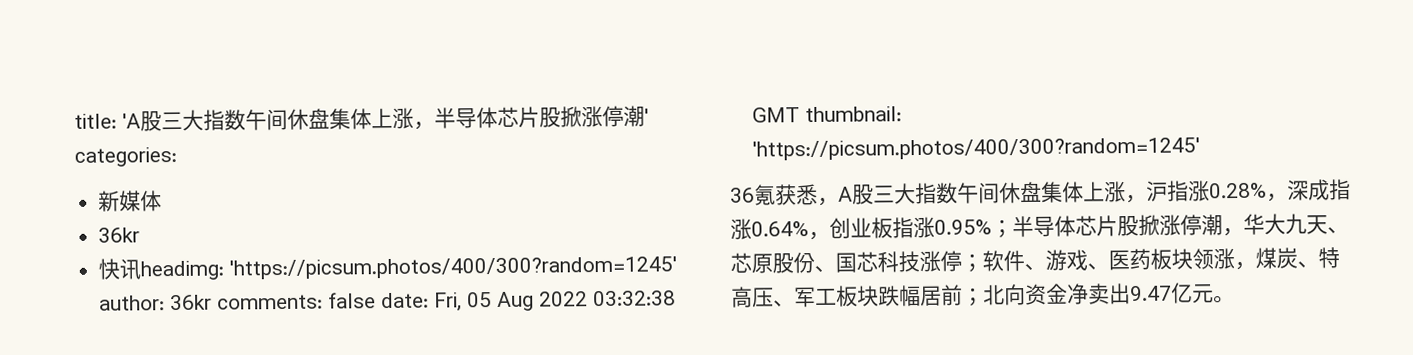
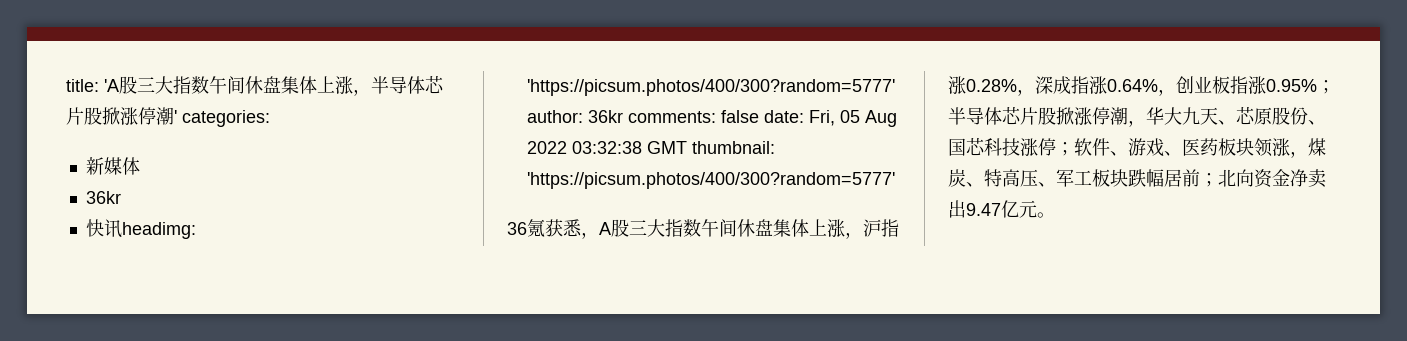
- 快讯headimg: 'https://picsum.photos/400/300?random=1245' author: 36kr comments: false date: Fri, 05 Aug 2022 03:32:38 GMT thumbnail: 'https://picsum.photos/400/300?random=1245'
+ 快讯headimg: 'https://picsum.photos/400/300?random=5777' author: 36kr comments: false date: Fri, 05 Aug 2022 03:32:38 GMT thumbnail: 'https://picsum.photos/400/300?random=5777'

